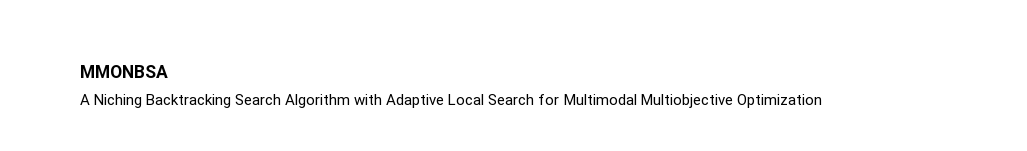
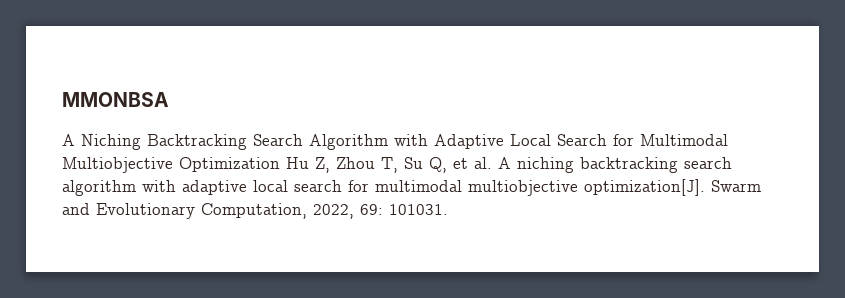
- A Niching Backtracking Search Algorithm with Adaptive Local Search for Multimodal Multiobjective Optimization
+ A Niching Backtracking Search Algorithm with Adaptive Local Search for Multimodal Multiobjective Optimization Hu Z, Zhou T, Su Q, et al. A niching backtracking search algorithm with adaptive local search for multimodal multiobjective optimization[J]. Swarm and Evolutionary Computation, 2022, 69: 101031.

